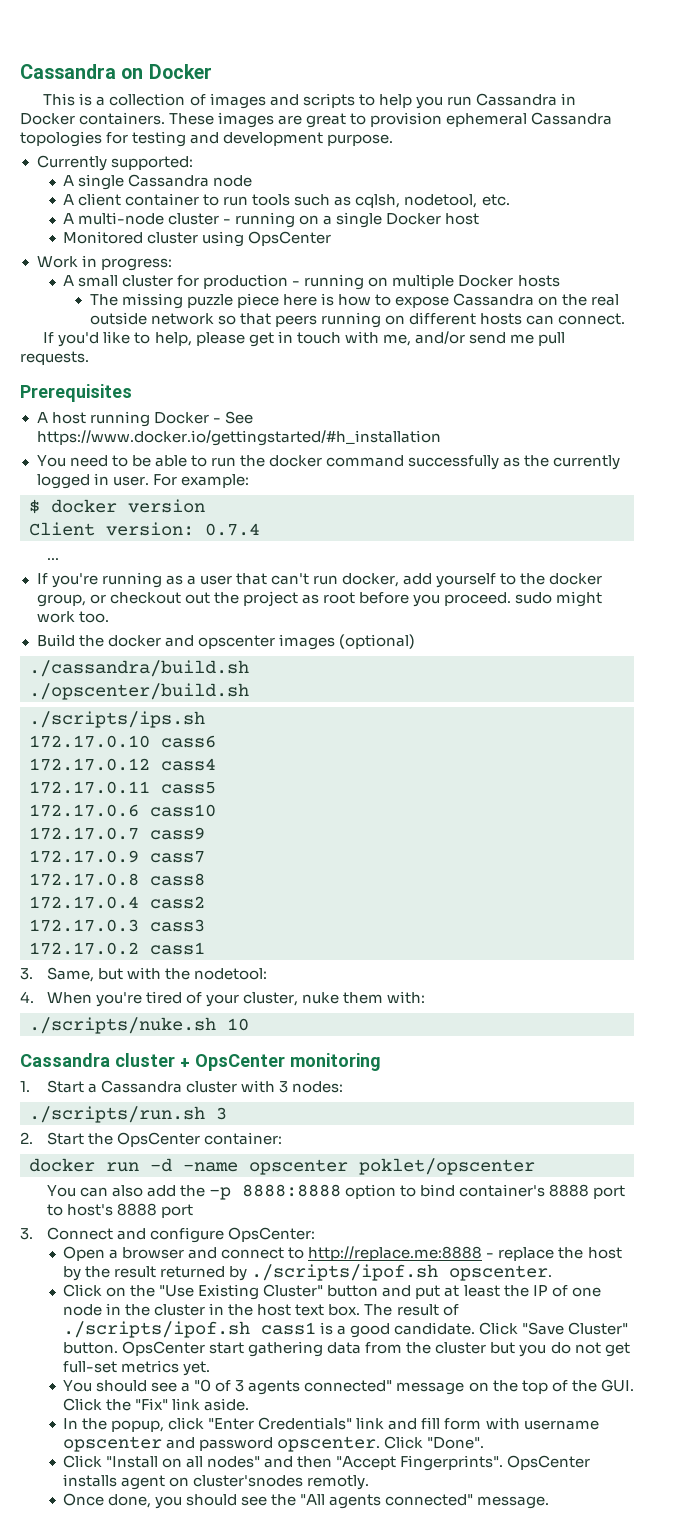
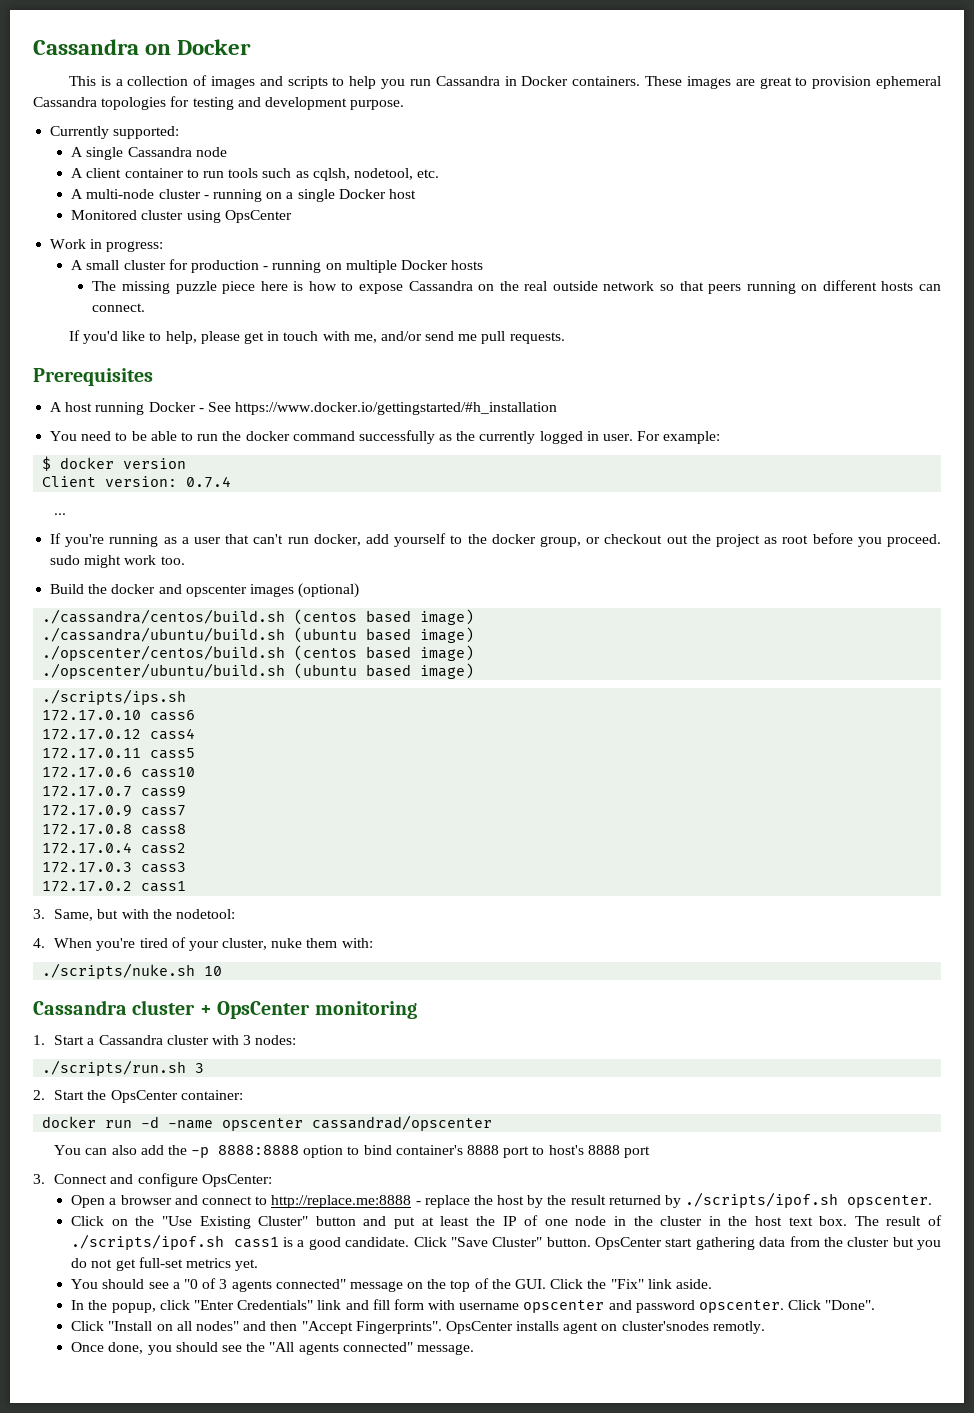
- ./cassandra/build.sh
- ./opscenter/build.sh
+ ./cassandra/centos/build.sh (centos based image)
+ ./cassandra/ubuntu/build.sh (ubuntu based image)
+ ./opscenter/centos/build.sh (centos based image)
+ ./opscenter/ubuntu/build.sh (ubuntu based image)
- docker run -d -name opscenter poklet/opscenter
+ docker run -d -name opscenter cassandrad/opscenter

